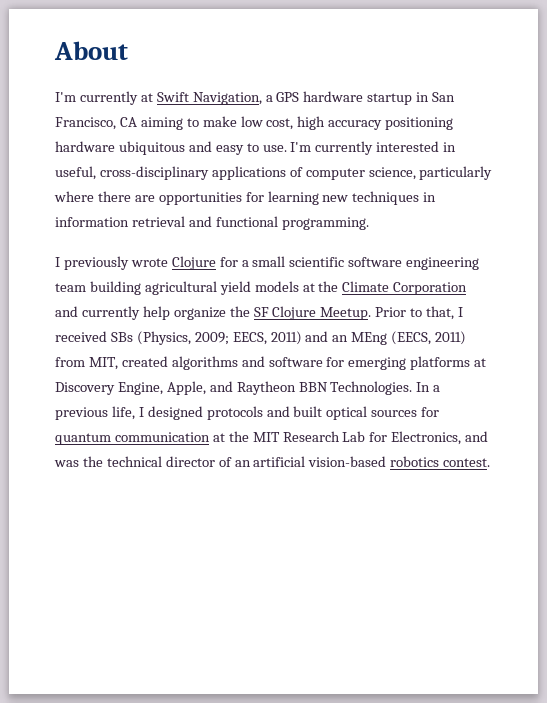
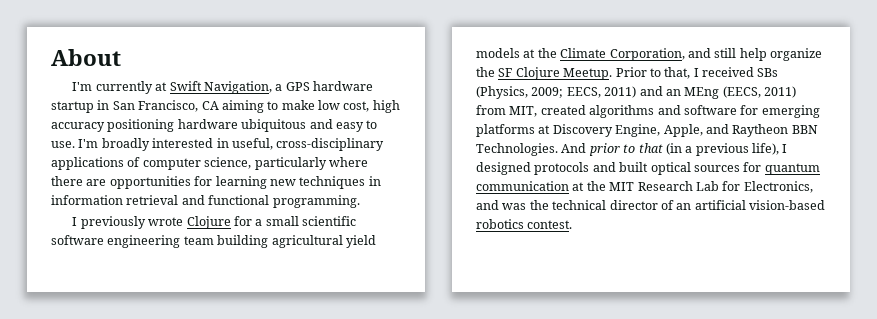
- I'm currently interested in useful, cross-disciplinary applications of computer science, particularly where there are opportunities for learning new techniques in information retrieval and functional programming.
+ I'm broadly interested in useful, cross-disciplinary applications of computer science, particularly where there are opportunities for learning new techniques in information retrieval and functional programming.
- I previously wrote Clojure for a small scientific software engineering team building agricultural yield models at the Climate Corporation and currently help organize the SF Clojure Meetup.
+ I previously wrote Clojure for a small scientific software engineering team building agricultural yield models at the Climate Corporation, and still help organize the SF Clojure Meetup.
- In a previous life, I designed protocols and built optical sources for quantum communication at the MIT Research Lab for Electronics, and was the technical director of an artificial vision-based robotics contest.
+ And prior to that (in a previous life), I designed protocols and built optical sources for quantum communication at the MIT Research Lab for Electronics, and was the technical director of an artificial vision-based robotics contest.

